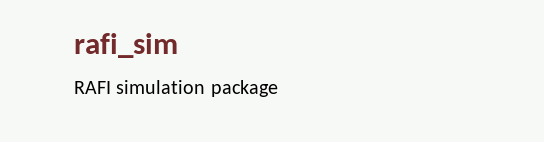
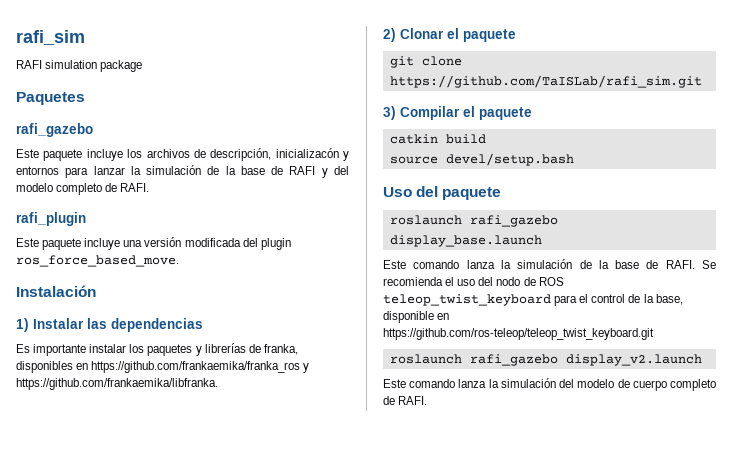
+ Paquetes
+ rafi_gazebo
+ Este paquete incluye los archivos de descripción, inicializacón y entornos para lanzar la simulación de la base de RAFI y del modelo completo de RAFI.
+ rafi_plugin
+ Este paquete incluye una versión modificada del plugin ros_force_based_move.
+ Instalación
+ 1) Instalar las dependencias
+ Es importante instalar los paquetes y librerías de franka, disponibles en https://github.com/frankaemika/franka_ros y https://github.com/frankaemika/libfranka.
+ 2) Clonar el paquete
+ git clone https://github.com/TaISLab/rafi_sim.git
+ 3) Compilar el paquete
+ catkin build
+ source devel/setup.bash
+ Uso del paquete
+ roslaunch rafi_gazebo display_base.launch
+ Este comando lanza la simulación de la base de RAFI. Se recomienda el uso del nodo de ROS teleop_twist_keyboard para el control de la base, disponible en https://github.com/ros-teleop/teleop_twist_keyboard.git
+ roslaunch rafi_gazebo display_v2.launch
+ Este comando lanza la simulación del modelo de cuerpo completo de RAFI.

